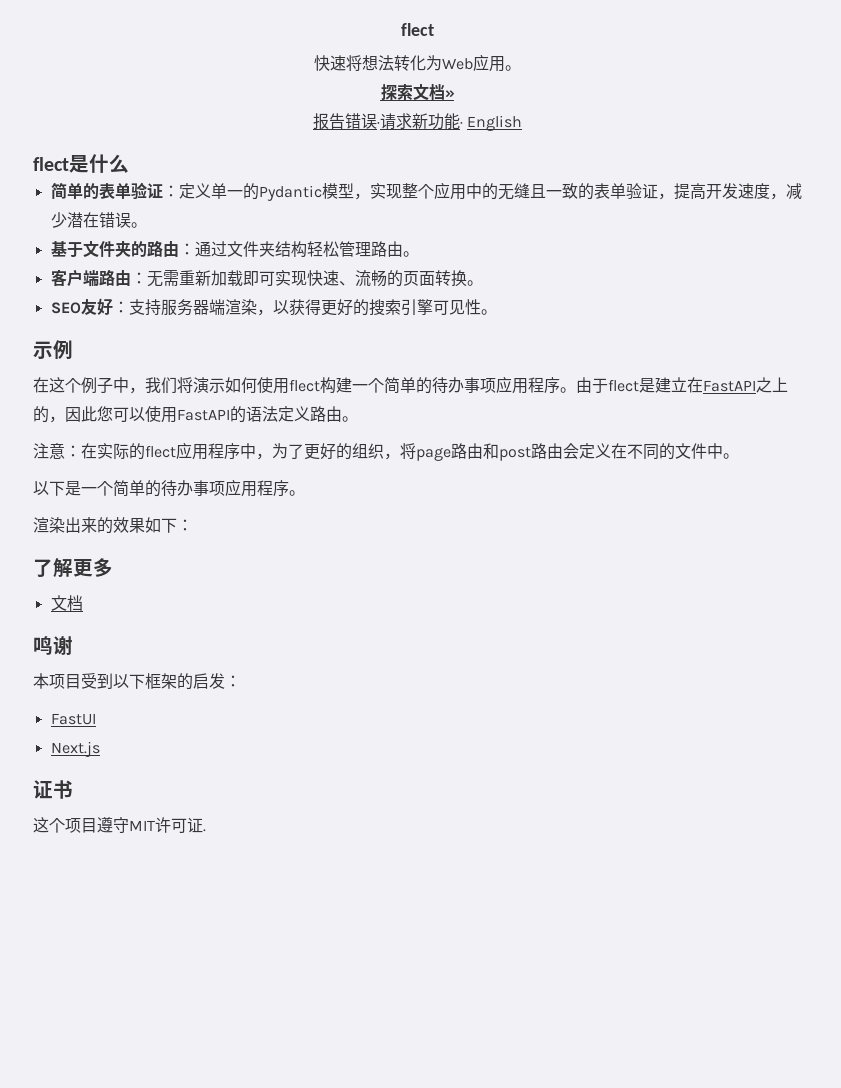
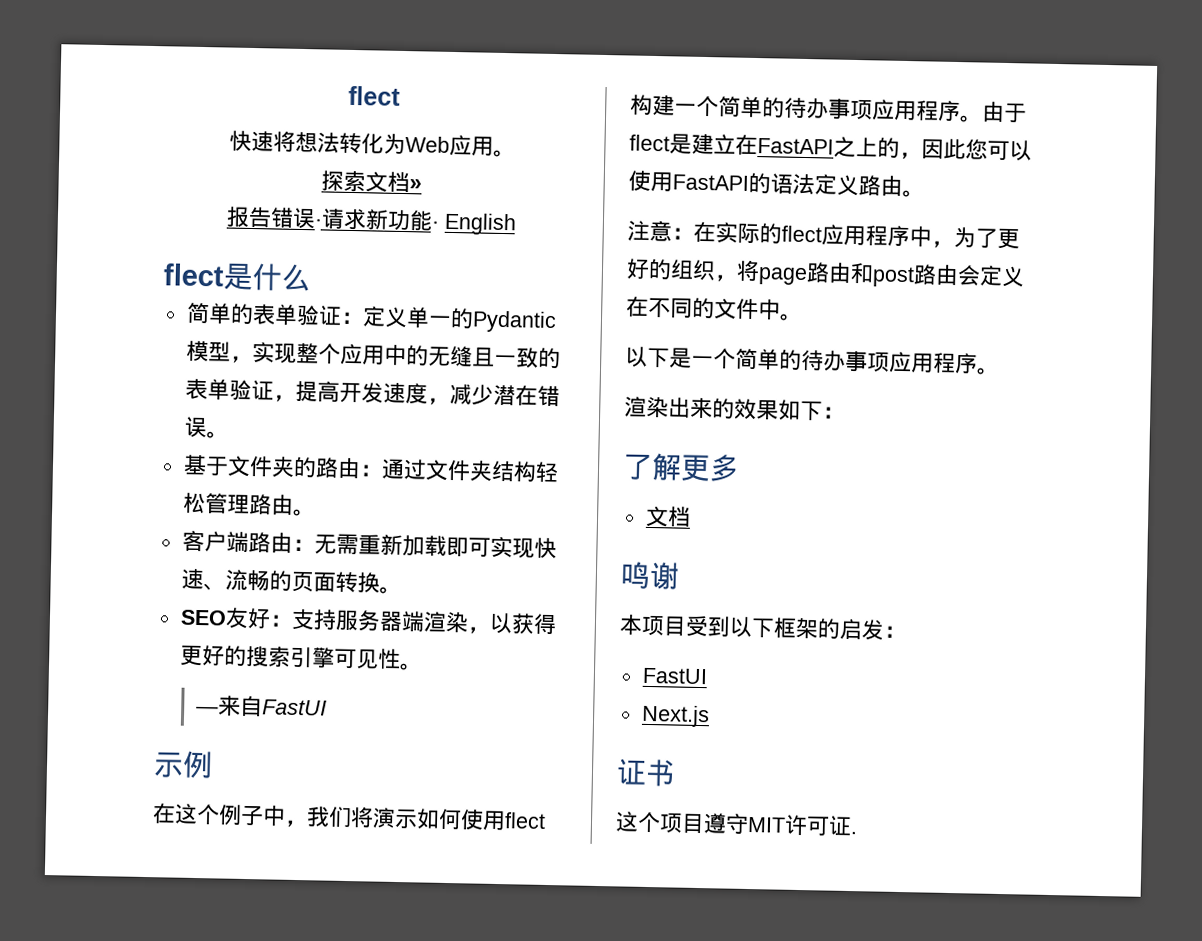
+ —来自FastUI

